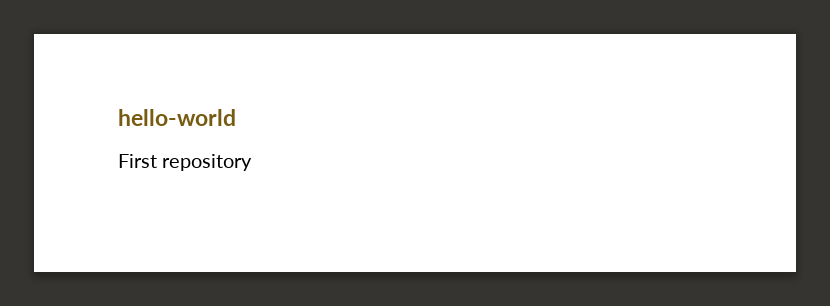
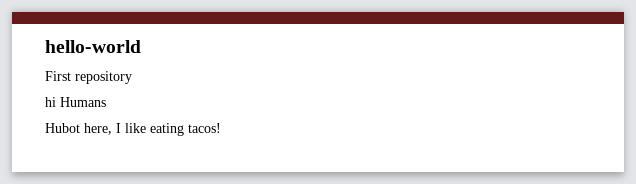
+ hi Humans
+ Hubot here, I like eating tacos!

